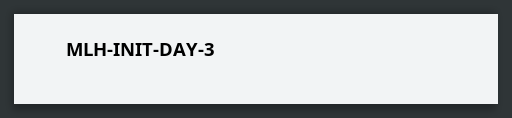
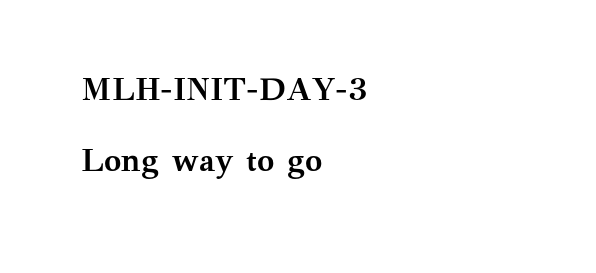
+ Long way to go

